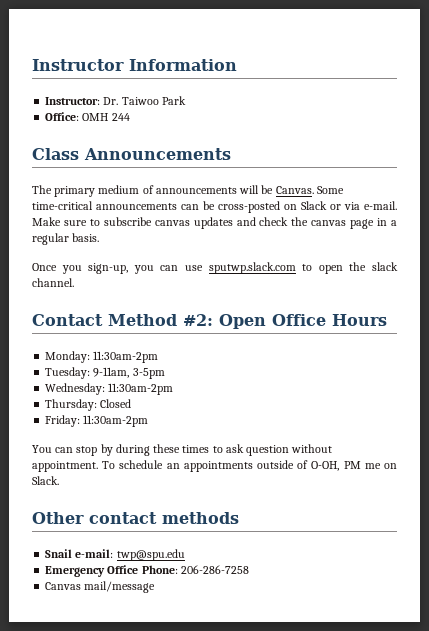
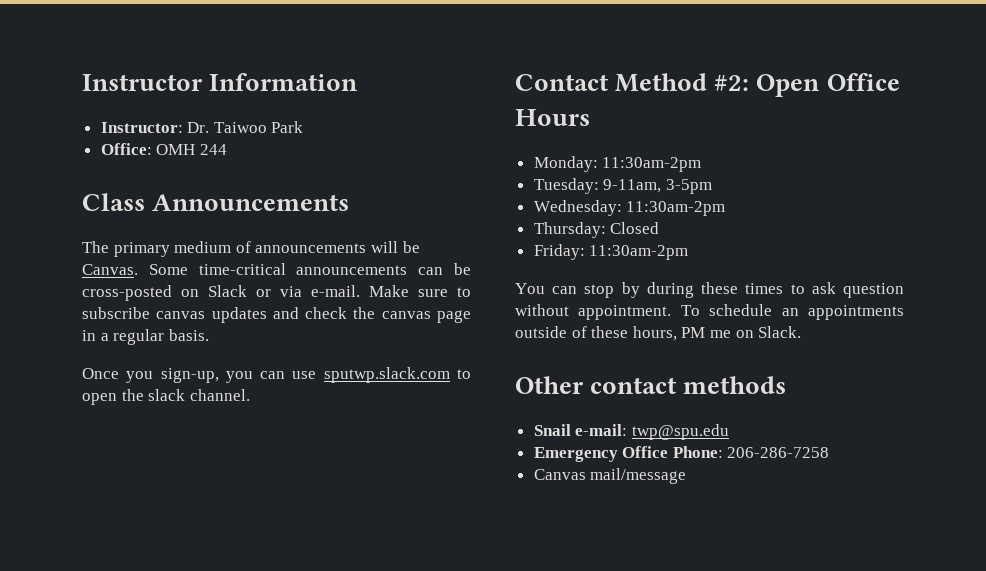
- To schedule an appointments outside of O-OH, PM me on Slack.
+ To schedule an appointments outside of these hours, PM me on Slack.

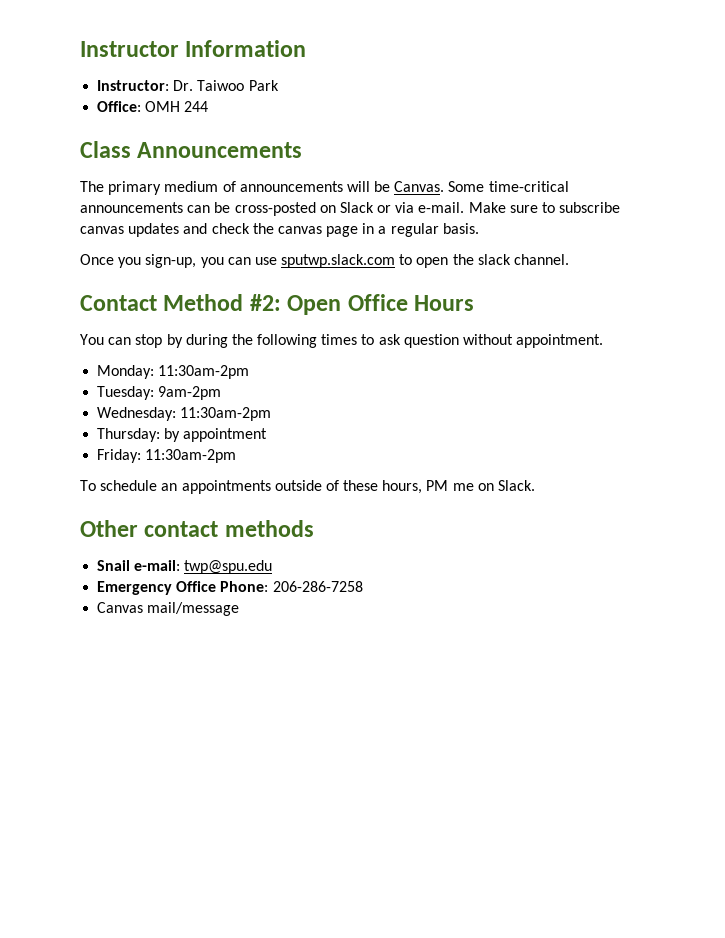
- Monday: 11:30am-2pm
- Tuesday: 9-11am, 3-5pm
- Wednesday: 11:30am-2pm
- Thursday: Closed
- Friday: 11:30am-2pm
- You can stop by during these times to ask question without appointment. To schedule an appointments outside of these hours, PM me on Slack.
+ You can stop by during the following times to ask question without appointment.
+ Monday: 11:30am-2pm
+ Tuesday: 9am-2pm
+ Wednesday: 11:30am-2pm
+ Thursday: by appointment
+ Friday: 11:30am-2pm
+ To schedule an appointments outside of these hours, PM me on Slack.

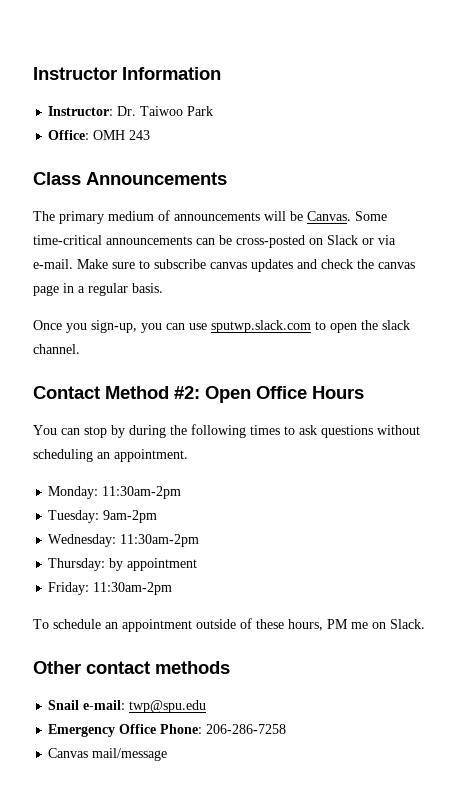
- Office: OMH 244
+ Office: OMH 243
- You can stop by during the following times to ask question without appointment.
+ You can stop by during the following times to ask questions without scheduling an appointment.
- To schedule an appointments outside of these hours, PM me on Slack.
+ To schedule an appointment outside of these hours, PM me on Slack.

